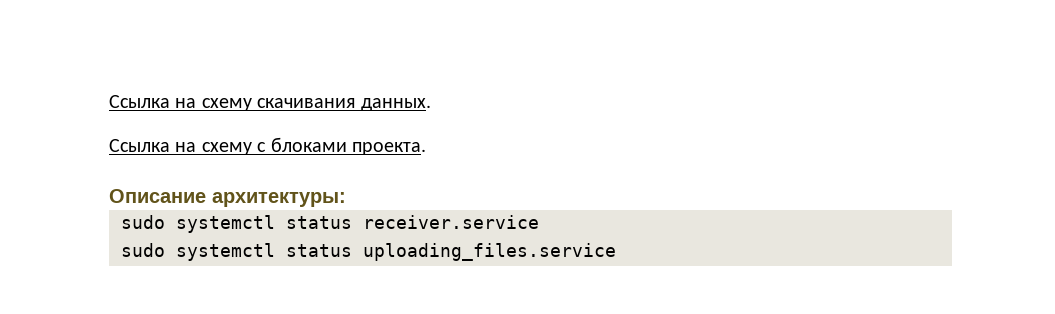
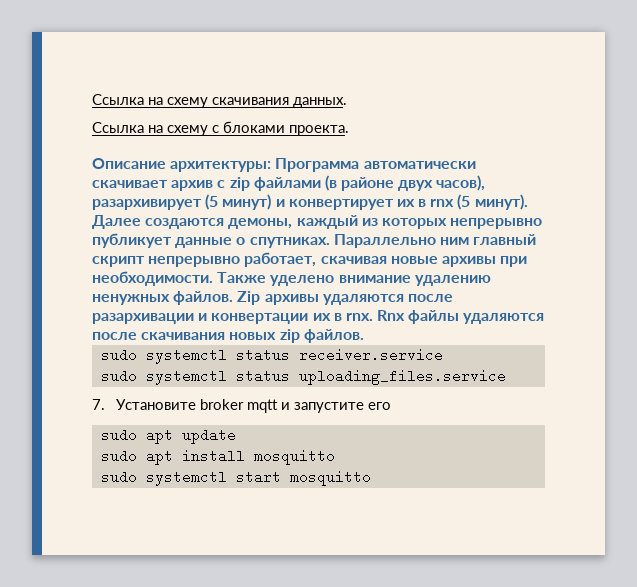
- Описание архитектуры:
+ Описание архитектуры: Программа автоматически скачивает архив с zip файлами (в районе двух часов), разархивирует (5 минут) и конвертирует их в rnx (5 минут). Далее создаются демоны, каждый из которых непрерывно публикует данные о спутниках. Параллельно ним главный скрипт непрерывно работает, скачивая новые архивы при необходимости. Также уделено внимание удалению ненужных файлов. Zip архивы удаляются после разархивации и конвертации их в rnx. Rnx файлы удаляются после скачивания новых zip файлов.
+ 7. Установите broker mqtt и запустите его
+ sudo apt update
+ sudo apt install mosquitto
+ sudo systemctl start mosquitto

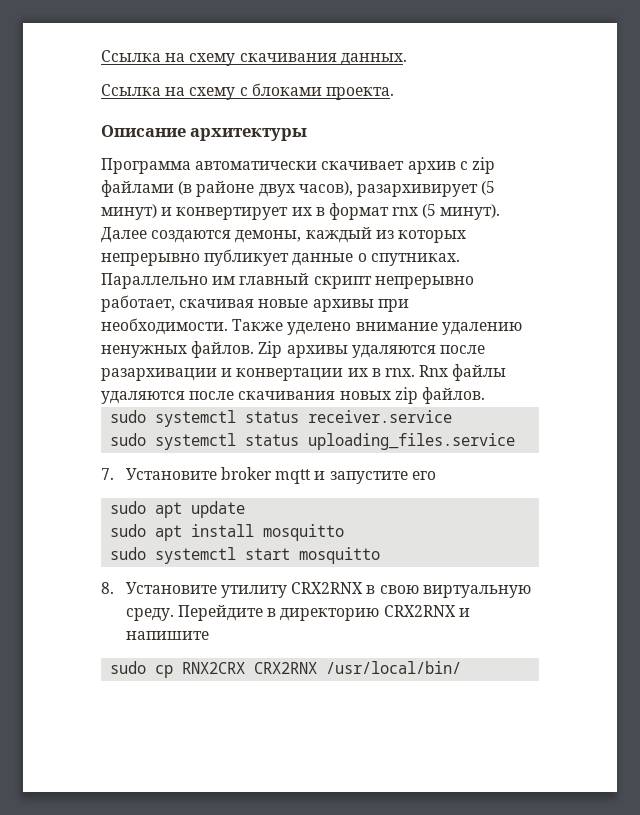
- Описание архитектуры: Программа автоматически скачивает архив с zip файлами (в районе двух часов), разархивирует (5 минут) и конвертирует их в rnx (5 минут).
+ Описание архитектуры
+ Программа автоматически скачивает архив с zip файлами (в районе двух часов), разархивирует (5 минут) и конвертирует их в формат rnx (5 минут).
- Параллельно ним главный скрипт непрерывно работает, скачивая новые архивы при необходимости.
+ Параллельно им главный скрипт непрерывно работает, скачивая новые архивы при необходимости.
+ 8. Установите утилиту CRX2RNX в свою виртуальную среду. Перейдите в директорию CRX2RNX и напишите
+ sudo cp RNX2CRX CRX2RNX /usr/local/bin/

